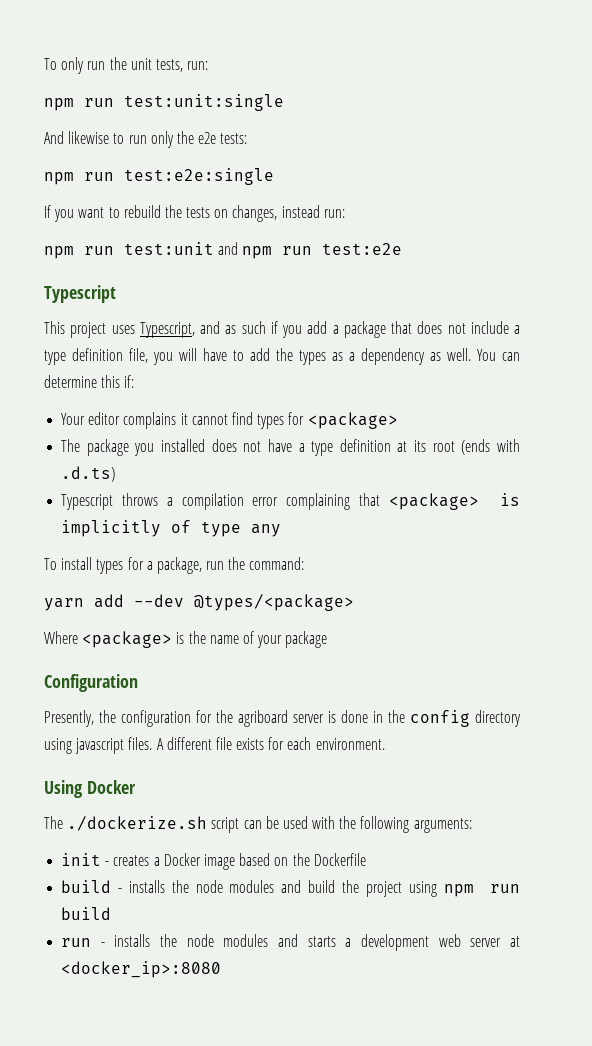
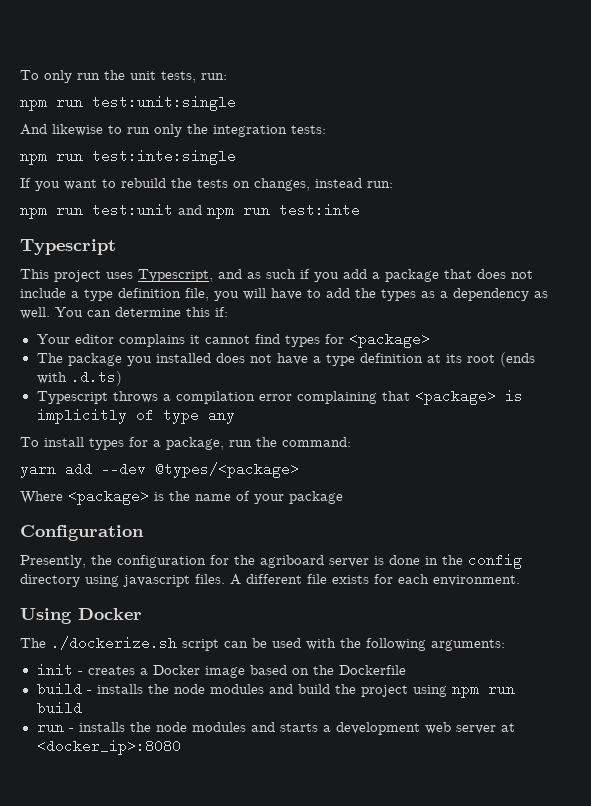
- And likewise to run only the e2e tests:
+ And likewise to run only the integration tests:
- npm run test:e2e:single
+ npm run test:inte:single
- npm run test:unit and npm run test:e2e
+ npm run test:unit and npm run test:inte

